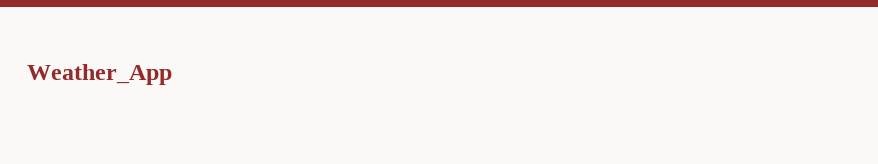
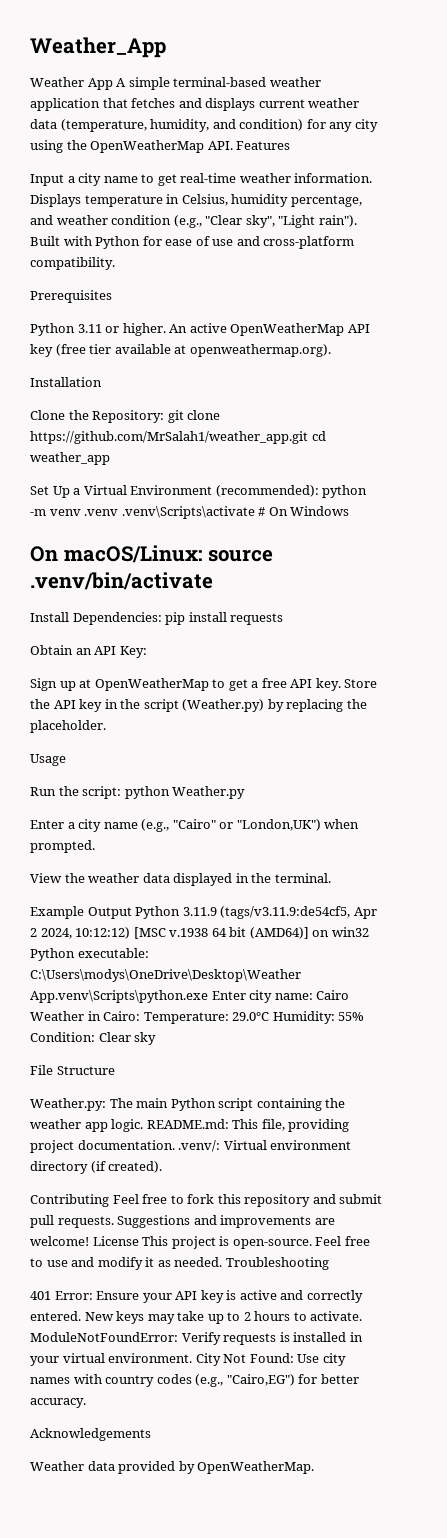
+ Weather App A simple terminal-based weather application that fetches and displays current weather data (temperature, humidity, and condition) for any city using the OpenWeatherMap API. Features
+ Input a city name to get real-time weather information. Displays temperature in Celsius, humidity percentage, and weather condition (e.g., "Clear sky", "Light rain"). Built with Python for ease of use and cross-platform compatibility.
+ Prerequisites
+ Python 3.11 or higher. An active OpenWeatherMap API key (free tier available at openweathermap.org).
+ Installation
+ Clone the Repository: git clone https://github.com/MrSalah1/weather_app.git cd weather_app
+ Set Up a Virtual Environment (recommended): python -m venv .venv .venv\Scripts\activate # On Windows
+ On macOS/Linux: source .venv/bin/activate
+ Install Dependencies: pip install requests
+ Obtain an API Key:
+ Sign up at OpenWeatherMap to get a free API key. Store the API key in the script (Weather.py) by replacing the placeholder.
+ Usage
+ Run the script: python Weather.py
+ Enter a city name (e.g., "Cairo" or "London,UK") when prompted.
+ View the weather data displayed in the terminal.
+ Example Output Python 3.11.9 (tags/v3.11.9:de54cf5, Apr 2 2024, 10:12:12) [MSC v.1938 64 bit (AMD64)] on win32 Python executable: C:\Users\modys\OneDrive\Desktop\Weather App.venv\Scripts\python.exe Enter city name: Cairo Weather in Cairo: Temperature: 29.0°C Humidity: 55% Condition: Clear sky
+ File Structure
+ Weather.py: The main Python script containing the weather app logic. README.md: This file, providing project documentation. .venv/: Virtual environment directory (if created).
+ Contributing Feel free to fork this repository and submit pull requests. Suggestions and improvements are welcome! License This project is open-source. Feel free to use and modify it as needed. Troubleshooting
+ 401 Error: Ensure your API key is active and correctly entered. New keys may take up to 2 hours to activate. ModuleNotFoundError: Verify requests is installed in your virtual environment. City Not Found: Use city names with country codes (e.g., "Cairo,EG") for better accuracy.
+ Acknowledgements
+ Weather data provided by OpenWeatherMap.

